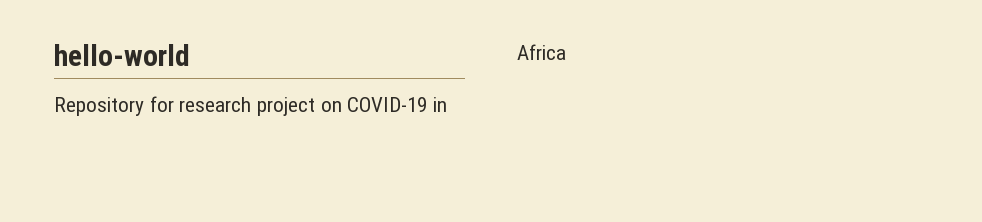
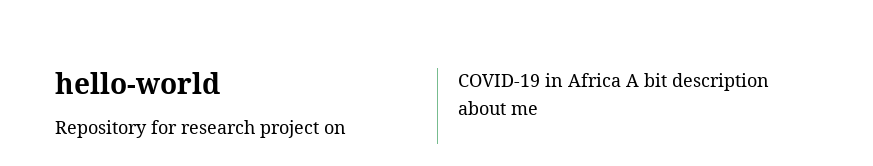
- Repository for research project on COVID-19 in Africa
+ Repository for research project on COVID-19 in Africa A bit description about me

